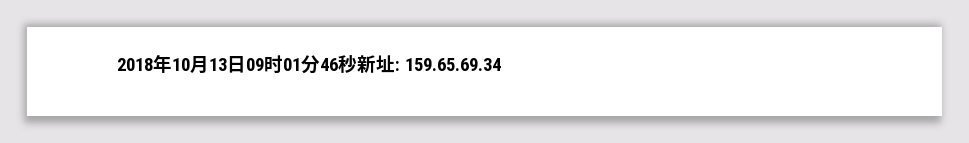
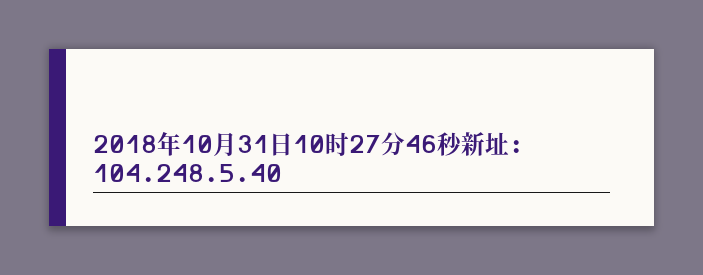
- 2018年10月13日09时01分46秒新址: 159.65.69.34
+ 2018年10月31日10时27分46秒新址: 104.248.5.40

